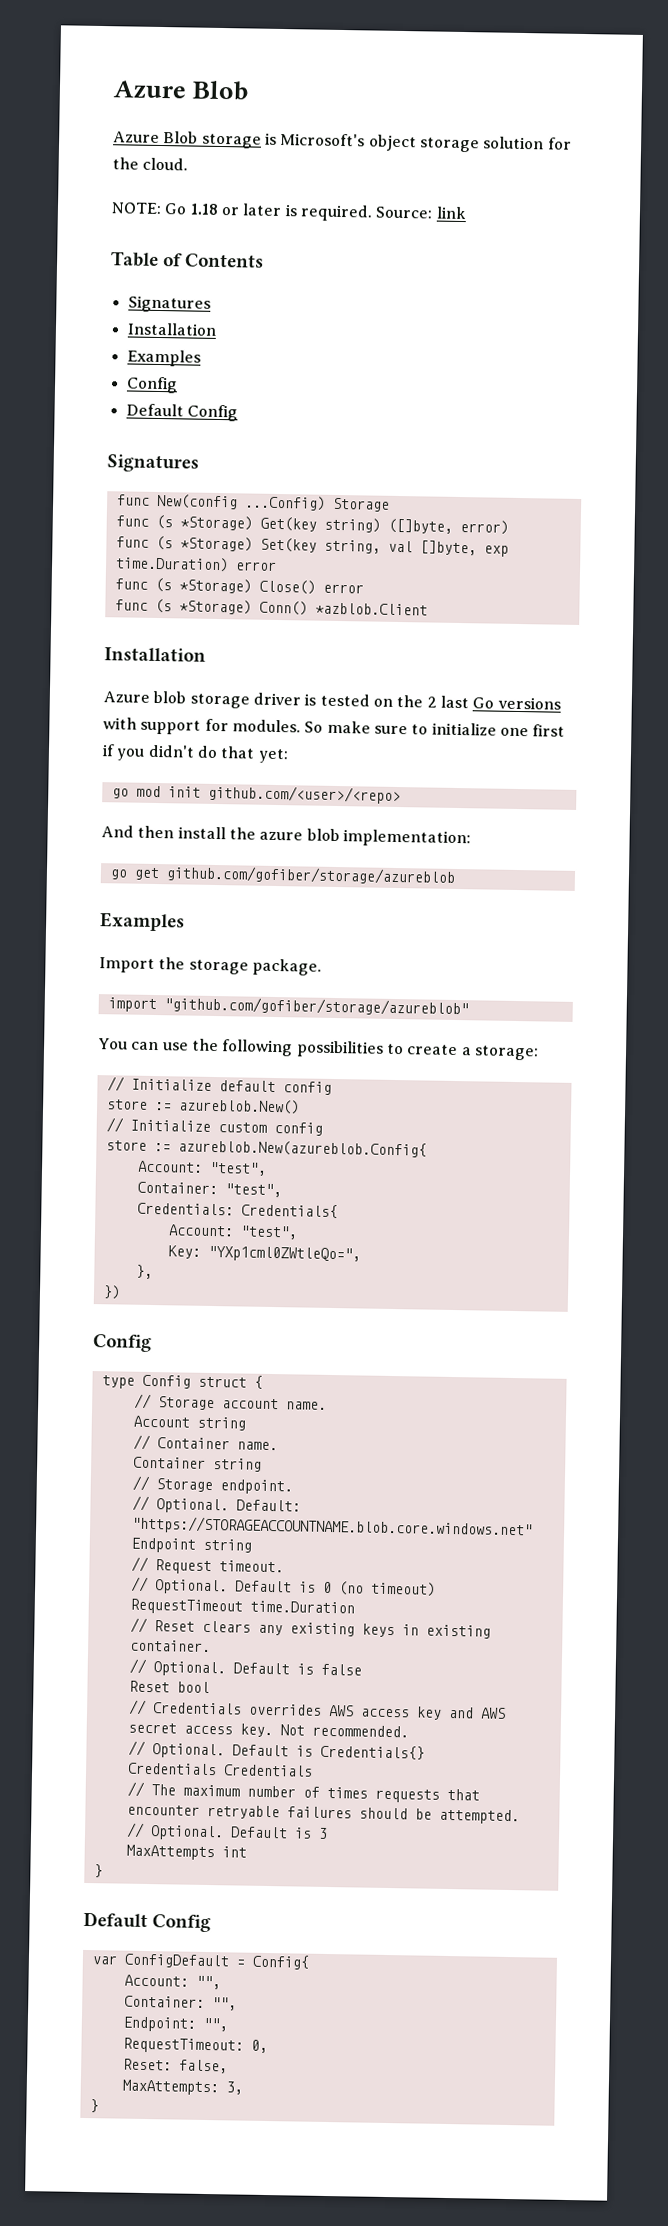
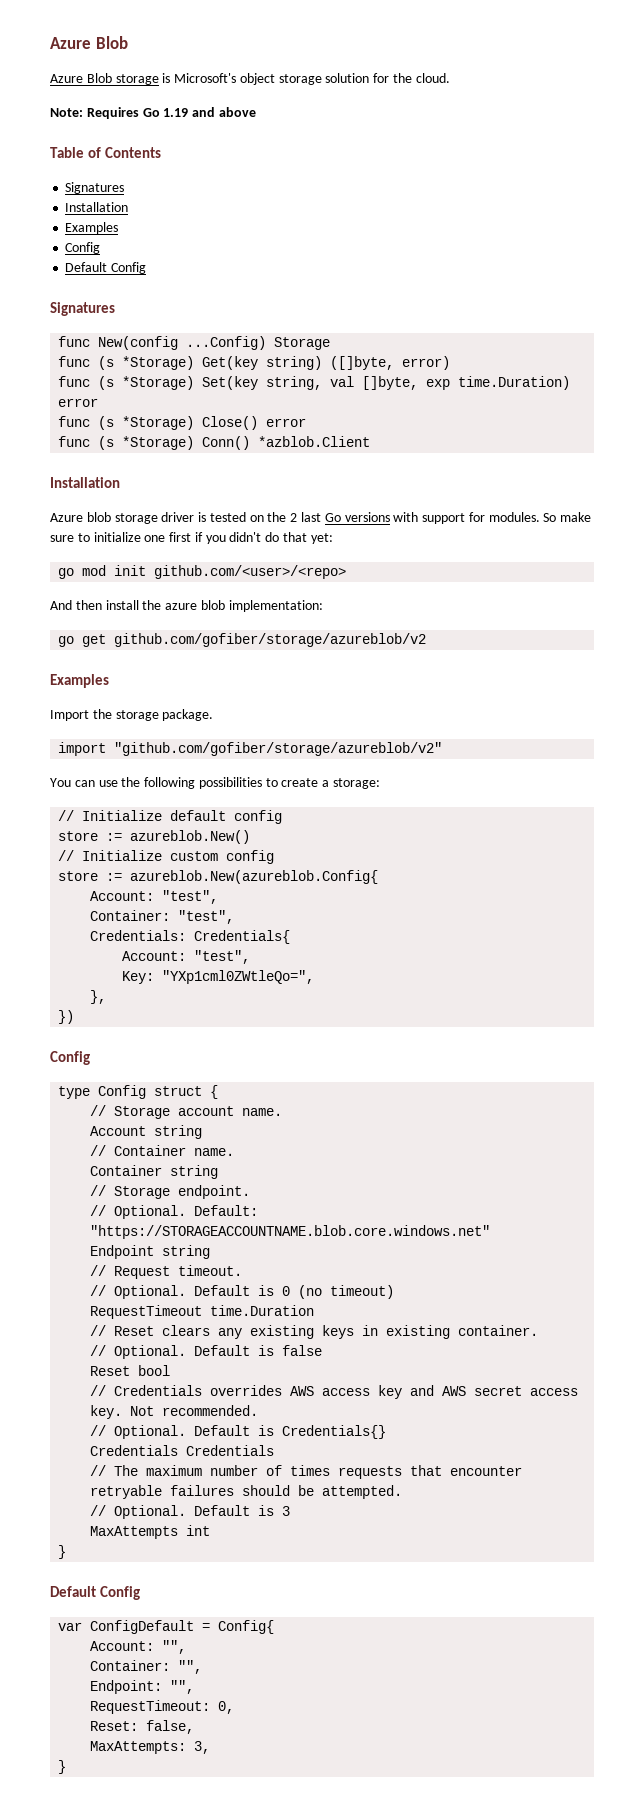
- NOTE: Go 1.18 or later is required. Source: link
+ Note: Requires Go 1.19 and above
- go get github.com/gofiber/storage/azureblob
+ go get github.com/gofiber/storage/azureblob/v2
- import "github.com/gofiber/storage/azureblob"
+ import "github.com/gofiber/storage/azureblob/v2"

